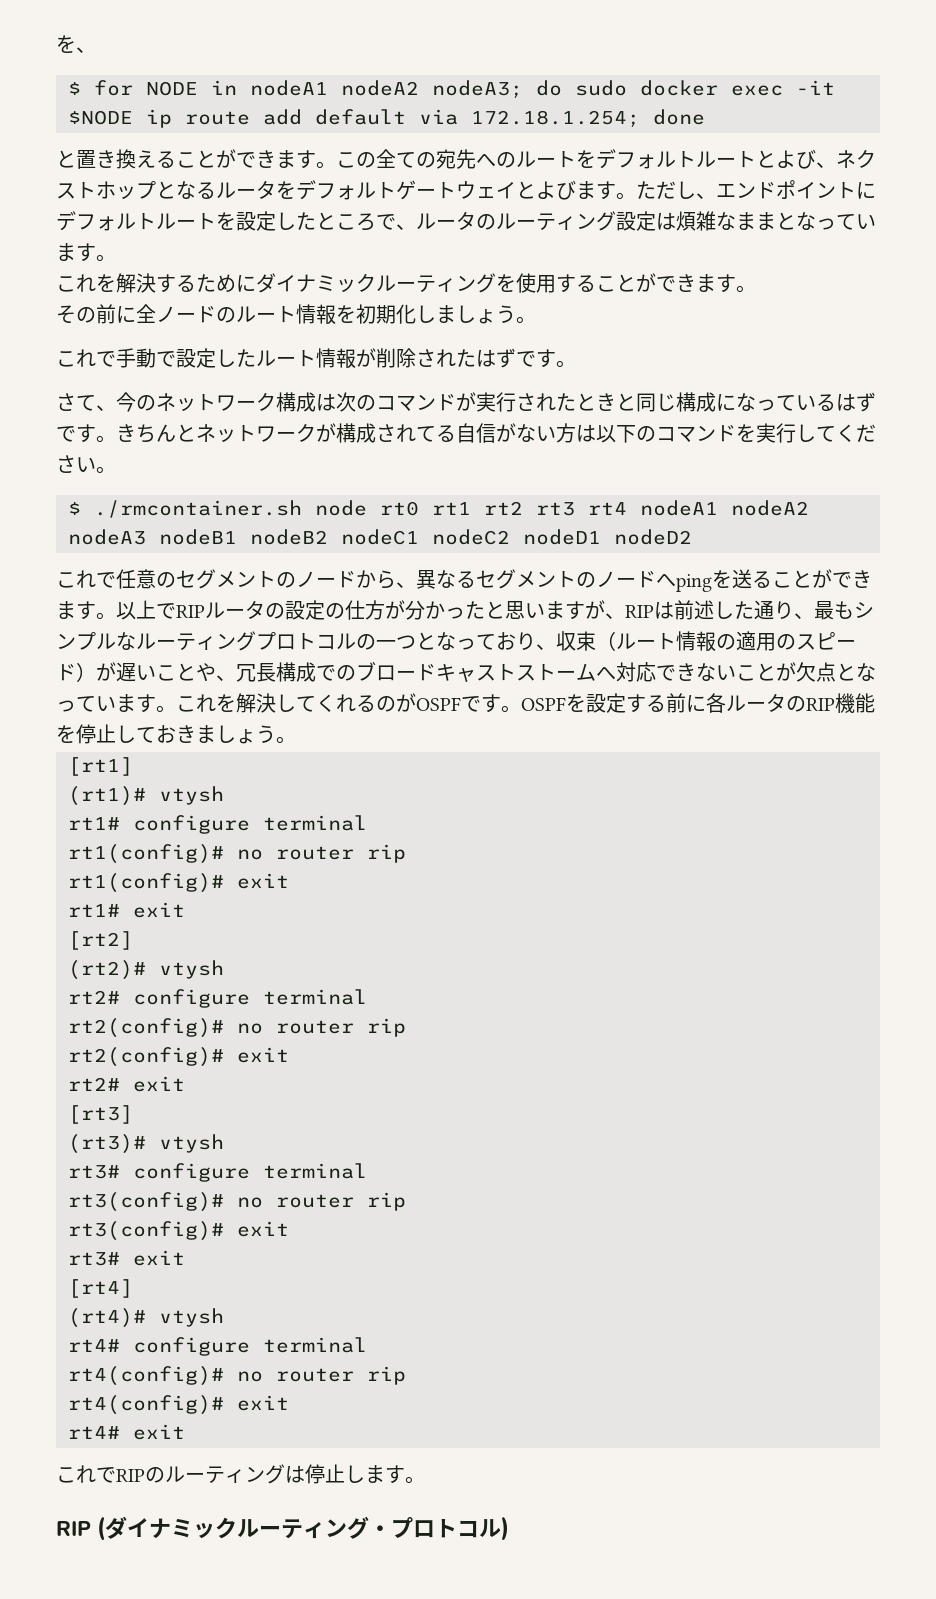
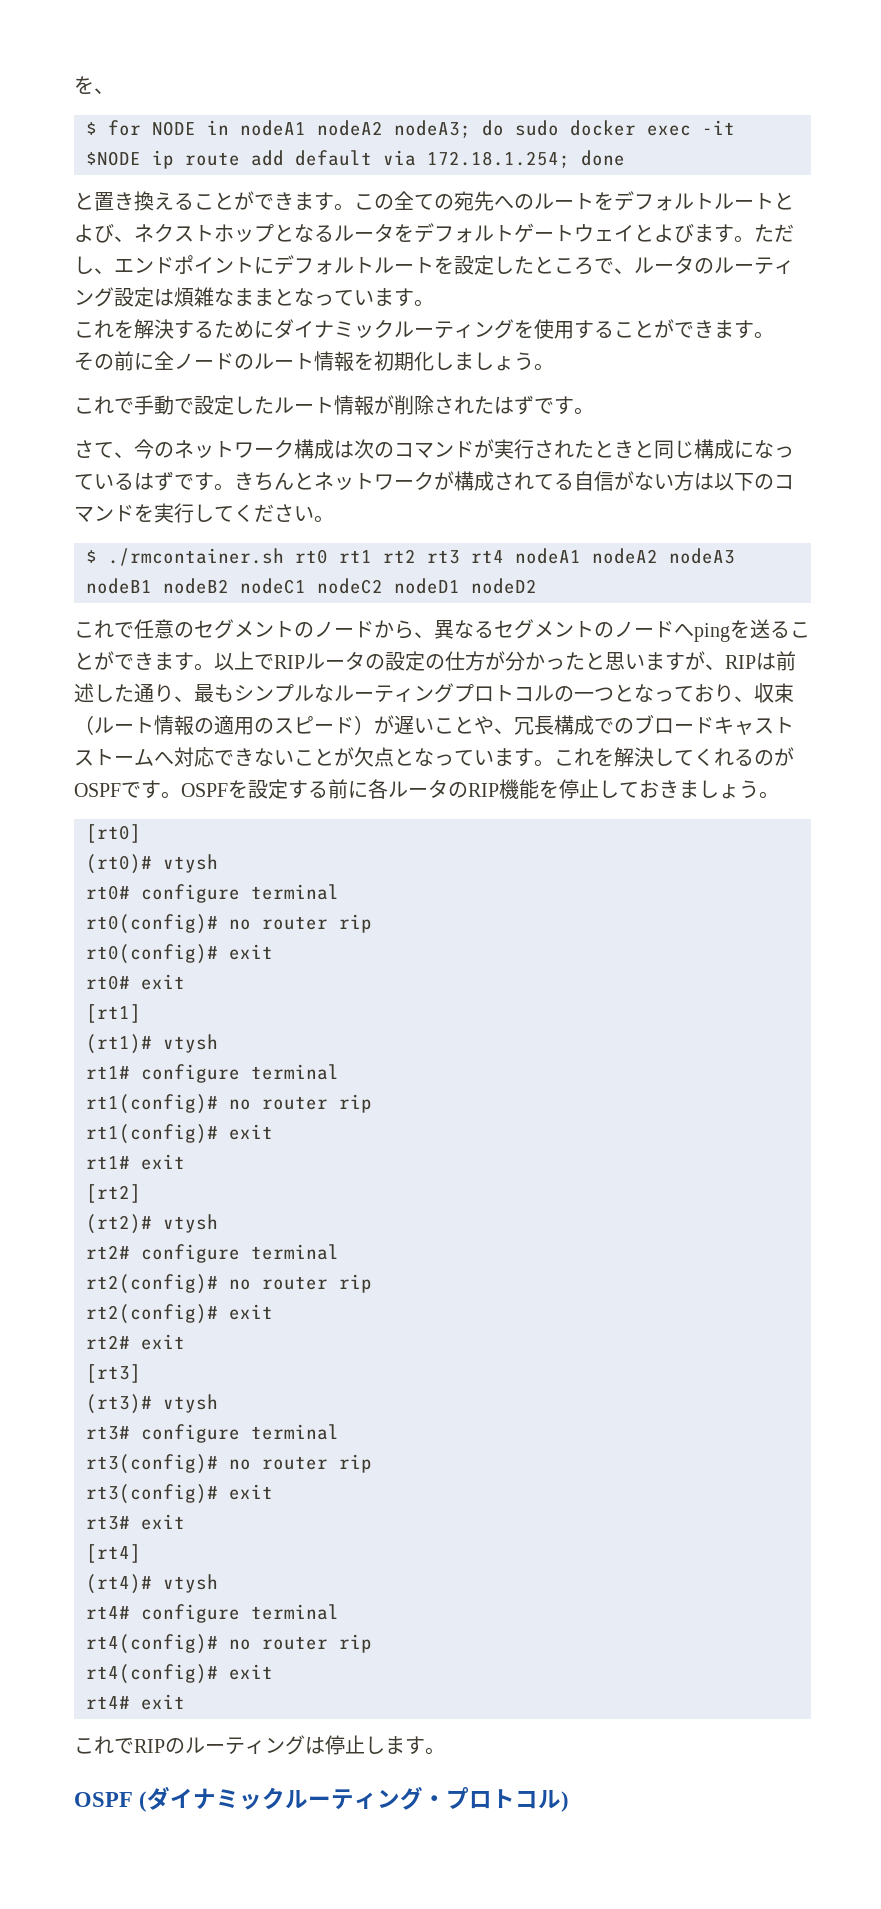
- $ ./rmcontainer.sh node rt0 rt1 rt2 rt3 rt4 nodeA1 nodeA2 nodeA3 nodeB1 nodeB2 nodeC1 nodeC2 nodeD1 nodeD2
+ $ ./rmcontainer.sh rt0 rt1 rt2 rt3 rt4 nodeA1 nodeA2 nodeA3 nodeB1 nodeB2 nodeC1 nodeC2 nodeD1 nodeD2
+ [rt0]
+ (rt0)# vtysh
+ rt0# configure terminal
+ rt0(config)# no router rip
+ rt0(config)# exit
+ rt0# exit
- RIP (ダイナミックルーティング・プロトコル)
+ OSPF (ダイナミックルーティング・プロトコル)

